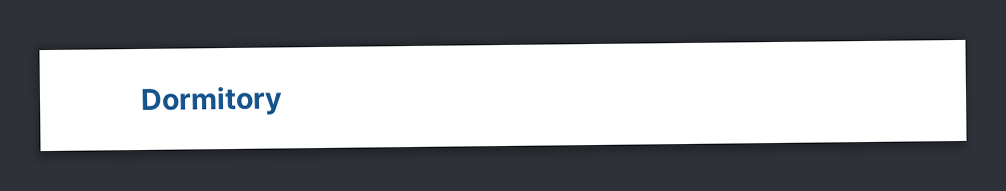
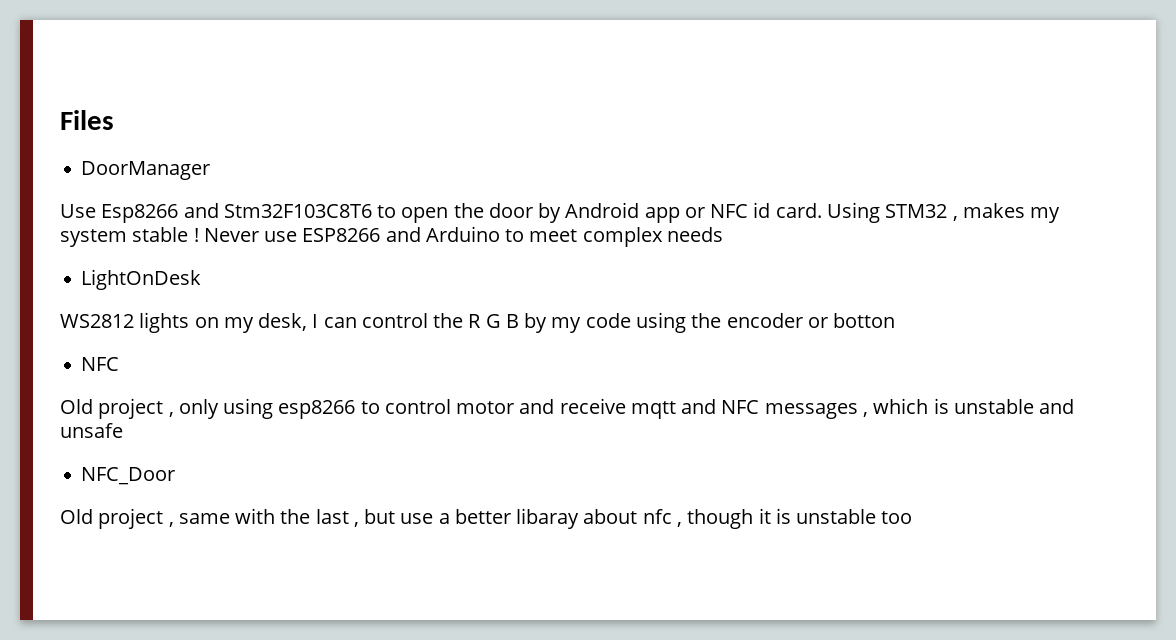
- Dormitory
+ Files
+ DoorManager
+ Use Esp8266 and Stm32F103C8T6 to open the door by Android app or NFC id card. Using STM32 , makes my system stable ! Never use ESP8266 and Arduino to meet complex needs
+ LightOnDesk
+ WS2812 lights on my desk, I can control the R G B by my code using the encoder or botton
+ NFC
+ Old project , only using esp8266 to control motor and receive mqtt and NFC messages , which is unstable and unsafe
+ NFC_Door
+ Old project , same with the last , but use a better libaray about nfc , though it is unstable too

